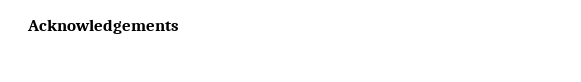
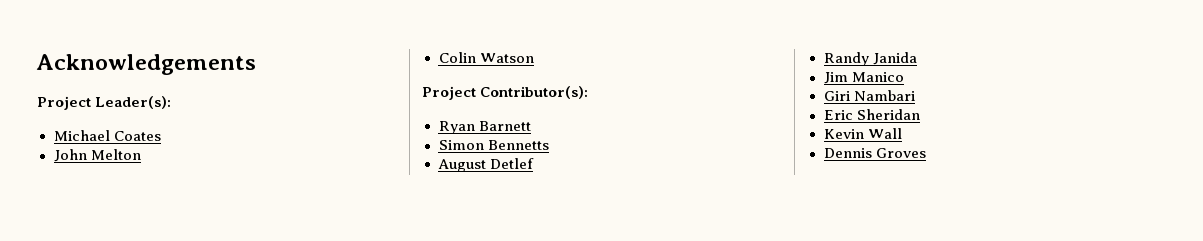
+ Project Leader(s):
+ Michael Coates
+ John Melton
+ Colin Watson
+ Project Contributor(s):
+ Ryan Barnett
+ Simon Bennetts
+ August Detlef
+ Randy Janida
+ Jim Manico
+ Giri Nambari
+ Eric Sheridan
+ Kevin Wall
+ Dennis Groves

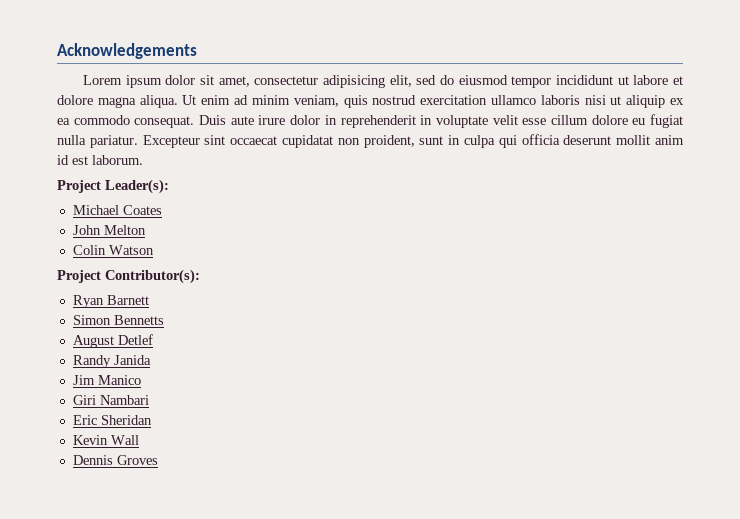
+ Lorem ipsum dolor sit amet, consectetur adipisicing elit, sed do eiusmod tempor incididunt ut labore et dolore magna aliqua. Ut enim ad minim veniam, quis nostrud exercitation ullamco laboris nisi ut aliquip ex ea commodo consequat. Duis aute irure dolor in reprehenderit in voluptate velit esse cillum dolore eu fugiat nulla pariatur. Excepteur sint occaecat cupidatat non proident, sunt in culpa qui officia deserunt mollit anim id est laborum.

